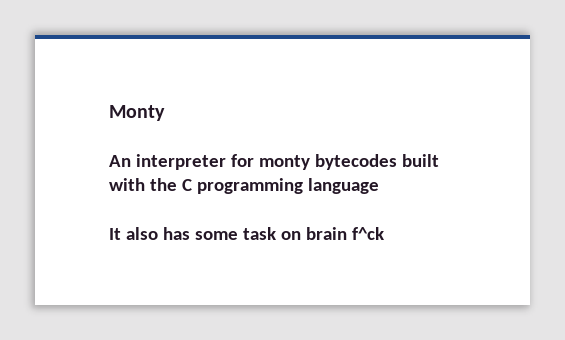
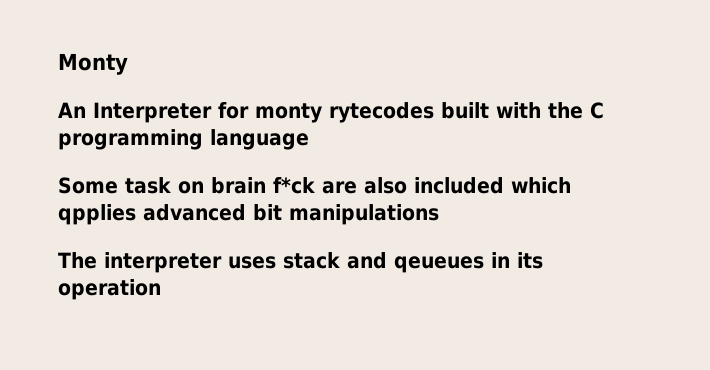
- An interpreter for monty bytecodes built with the C programming language
+ An Interpreter for monty rytecodes built with the C programming language
- It also has some task on brain f^ck
+ Some task on brain f*ck are also included which qpplies advanced bit manipulations
+ The interpreter uses stack and qeueues in its operation

